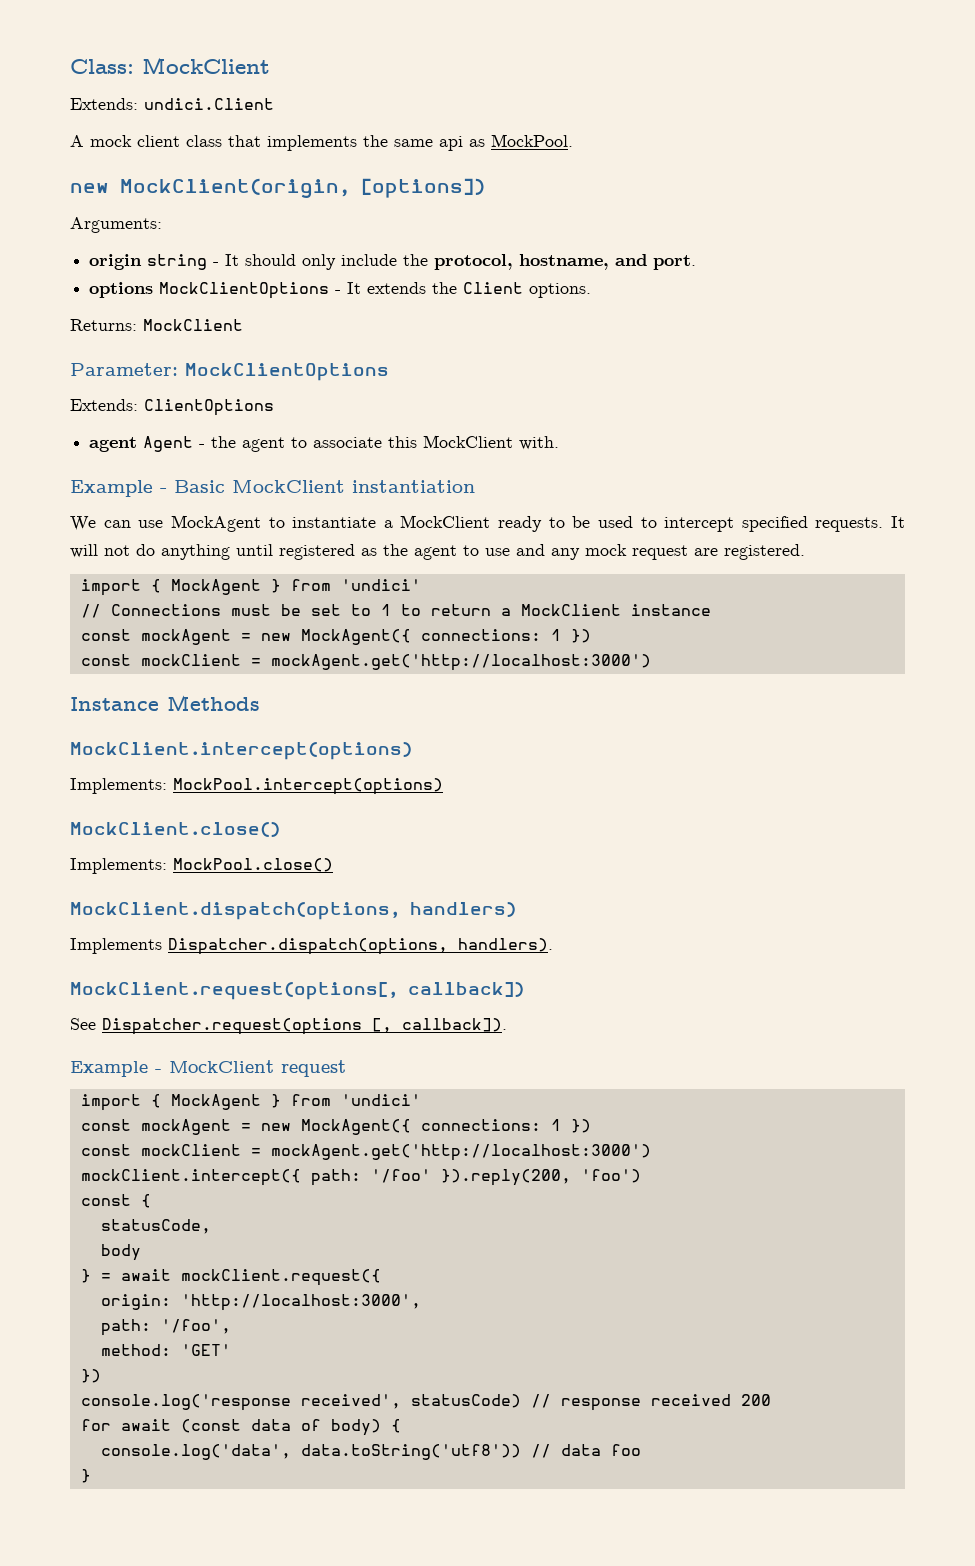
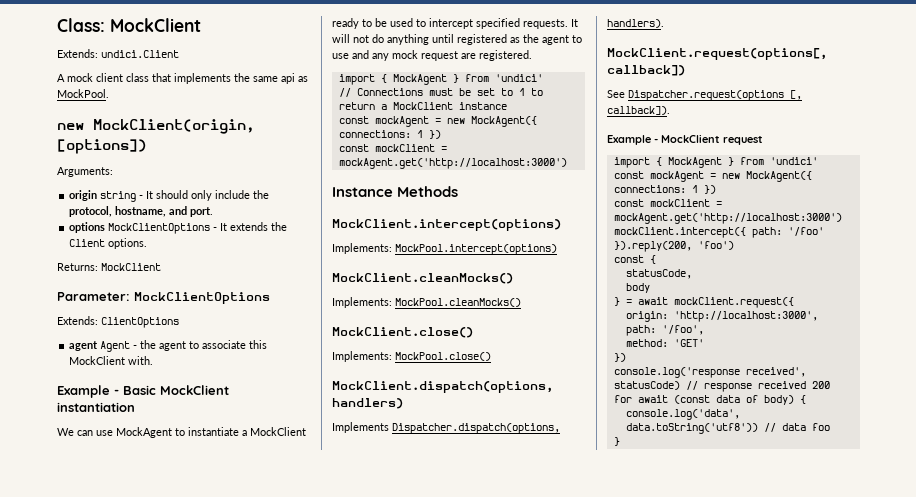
+ MockClient.cleanMocks()
+ Implements: MockPool.cleanMocks()

